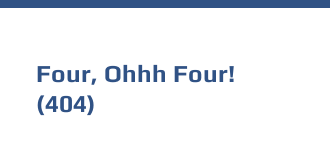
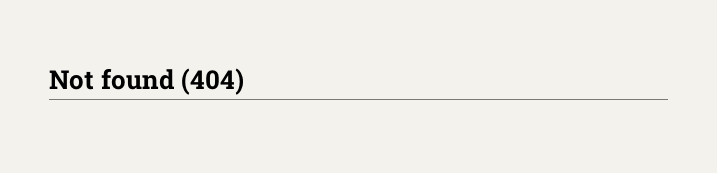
- Four, Ohhh Four! (404)
+ Not found (404)

